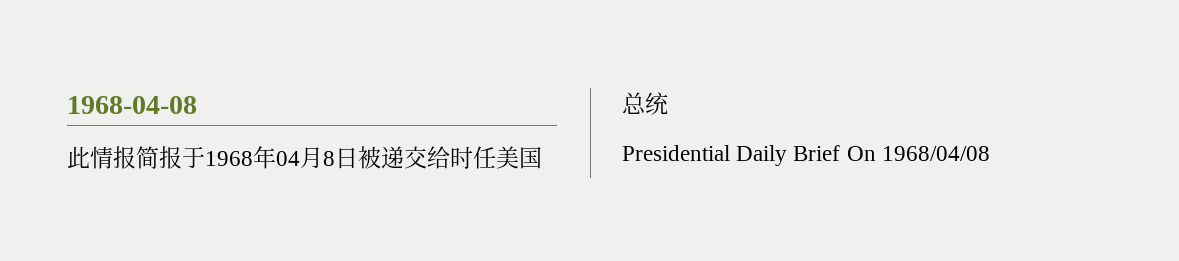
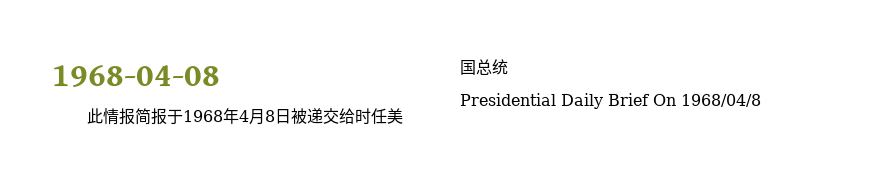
- 此情报简报于1968年04月8日被递交给时任美国总统
+ 此情报简报于1968年4月8日被递交给时任美国总统
- Presidential Daily Brief On 1968/04/08
+ Presidential Daily Brief On 1968/04/8

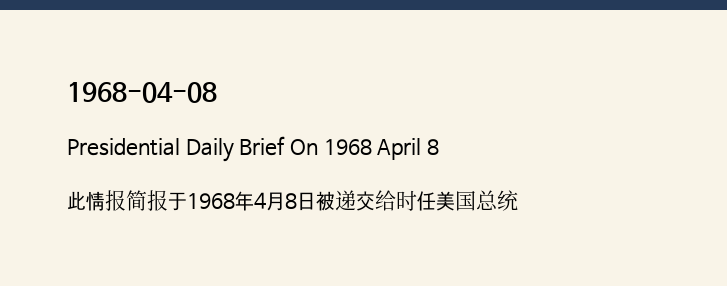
+ Presidential Daily Brief On 1968 April 8
- Presidential Daily Brief On 1968/04/8

